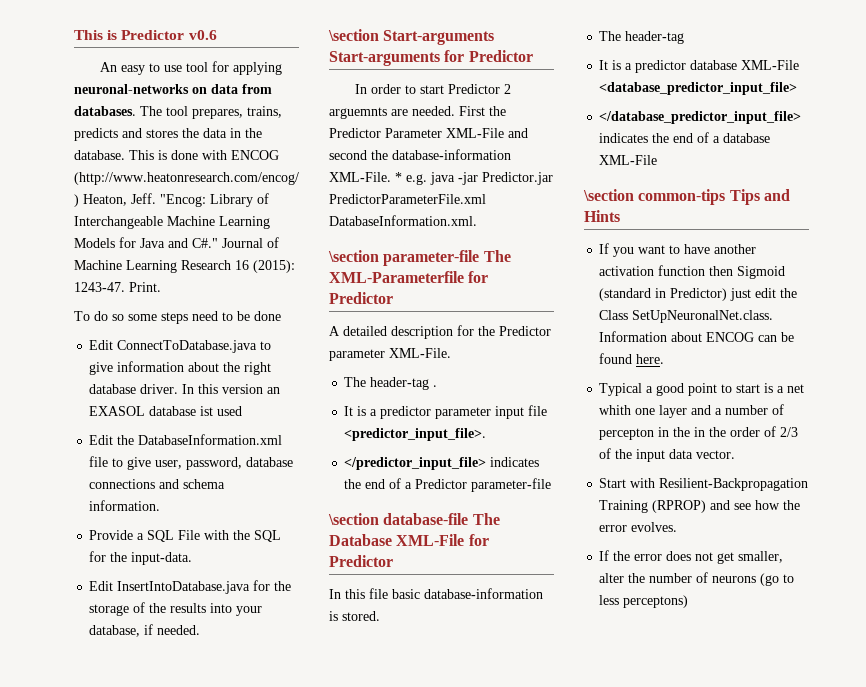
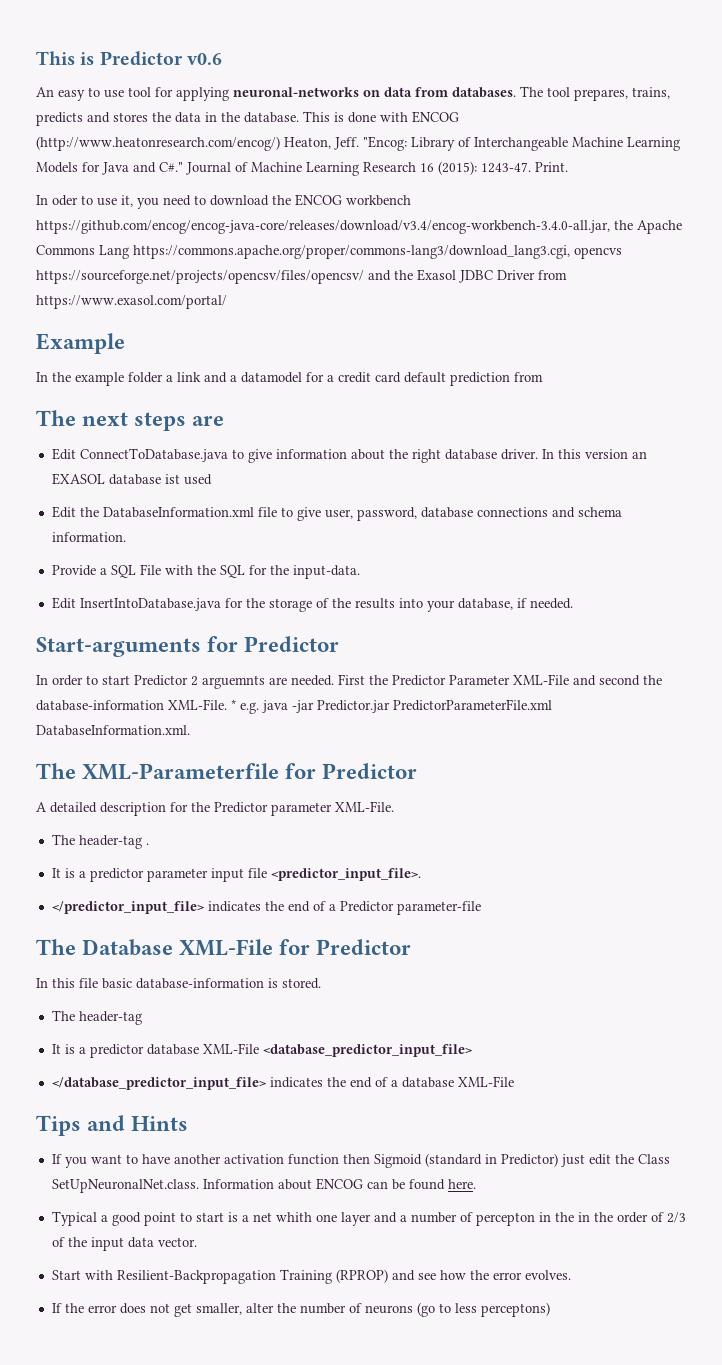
- To do so some steps need to be done
+ In oder to use it, you need to download the ENCOG workbench https://github.com/encog/encog-java-core/releases/download/v3.4/encog-workbench-3.4.0-all.jar, the Apache Commons Lang https://commons.apache.org/proper/commons-lang3/download_lang3.cgi, opencvs https://sourceforge.net/projects/opencsv/files/opencsv/ and the Exasol JDBC Driver from https://www.exasol.com/portal/
+ Example
+ In the example folder a link and a datamodel for a credit card default prediction from
+ The next steps are
- \section Start-arguments Start-arguments for Predictor
+ Start-arguments for Predictor
- \section parameter-file The XML-Parameterfile for Predictor
+ The XML-Parameterfile for Predictor
- \section database-file The Database XML-File for Predictor
+ The Database XML-File for Predictor
- \section common-tips Tips and Hints
+ Tips and Hints

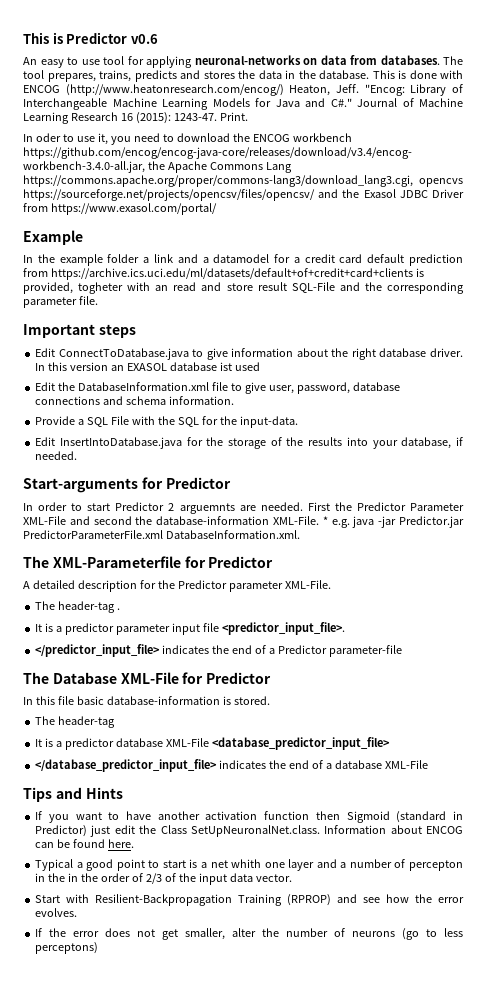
- In the example folder a link and a datamodel for a credit card default prediction from
- The next steps are
+ In the example folder a link and a datamodel for a credit card default prediction from https://archive.ics.uci.edu/ml/datasets/default+of+credit+card+clients is provided, togheter with an read and store result SQL-File and the corresponding parameter file.
+ Important steps

